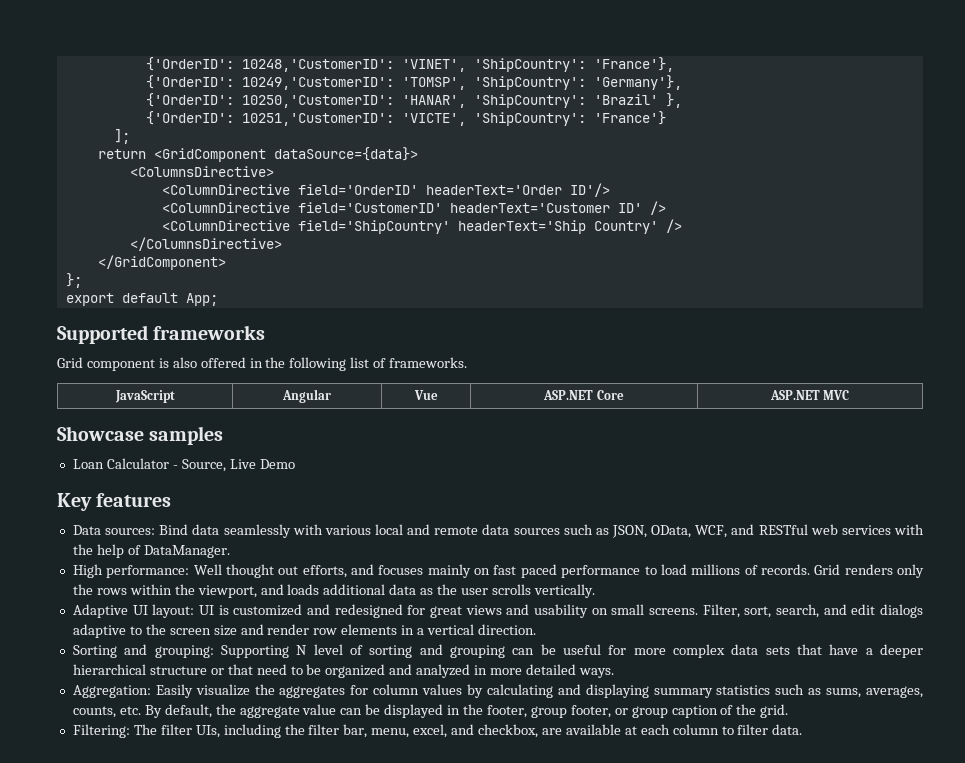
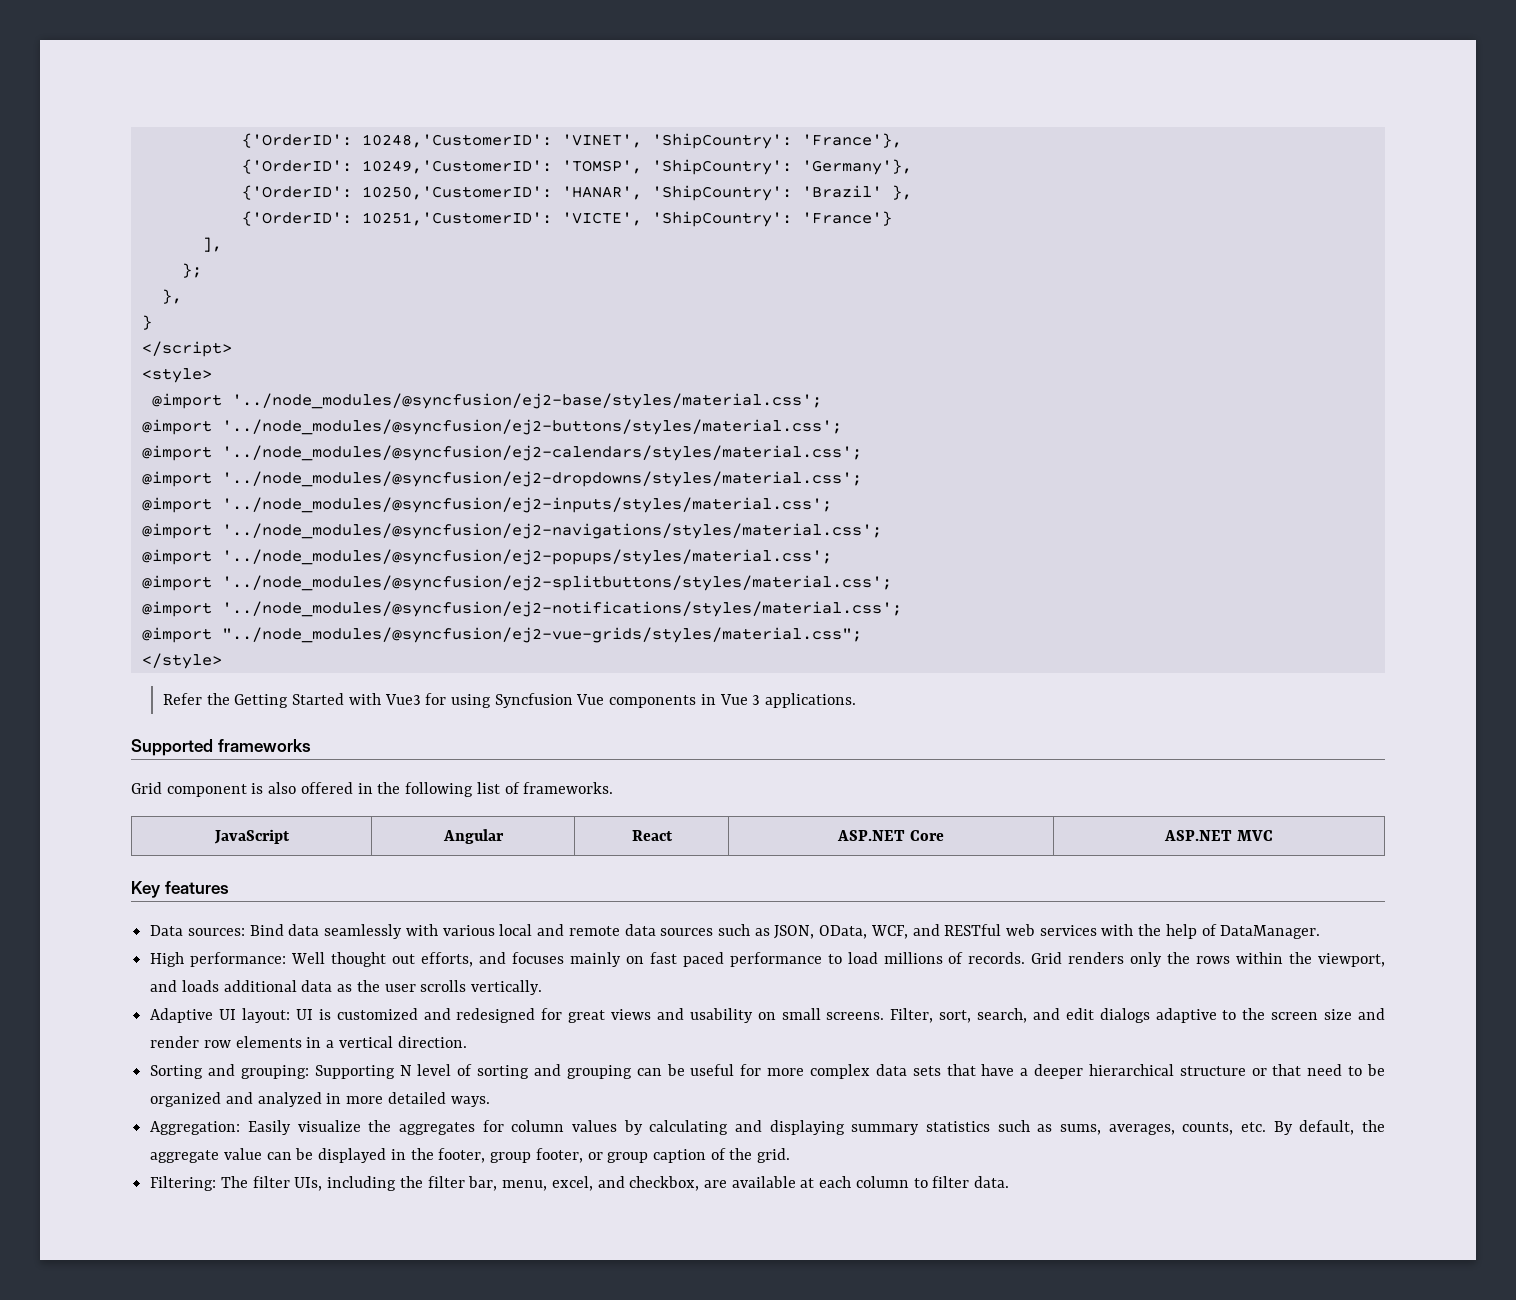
- ];
- return <GridComponent dataSource={data}>
- <ColumnsDirective>
- <ColumnDirective field='OrderID' headerText='Order ID'/>
- <ColumnDirective field='CustomerID' headerText='Customer ID' />
- <ColumnDirective field='ShipCountry' headerText='Ship Country' />
- </ColumnsDirective>
- </GridComponent>
+ ],
  };
- export default App;
+ },
+ }
+ </script>
+ <style>
+ @import '../node_modules/@syncfusion/ej2-base/styles/material.css';
+ @import '../node_modules/@syncfusion/ej2-buttons/styles/material.css';
+ @import '../node_modules/@syncfusion/ej2-calendars/styles/material.css';
+ @import '../node_modules/@syncfusion/ej2-dropdowns/styles/material.css';
+ @import '../node_modules/@syncfusion/ej2-inputs/styles/material.css';
+ @import '../node_modules/@syncfusion/ej2-navigations/styles/material.css';
+ @import '../node_modules/@syncfusion/ej2-popups/styles/material.css';
+ @import '../node_modules/@syncfusion/ej2-splitbuttons/styles/material.css';
+ @import '../node_modules/@syncfusion/ej2-notifications/styles/material.css';
+ @import "../node_modules/@syncfusion/ej2-vue-grids/styles/material.css";
+ </style>
+ Refer the Getting Started with Vue3 for using Syncfusion Vue components in Vue 3 applications.
- JavaScript | Angular | Vue | ASP.NET Core | ASP.NET MVC
+ JavaScript | Angular | React | ASP.NET Core | ASP.NET MVC
- Showcase samples
- Loan Calculator - Source, Live Demo

